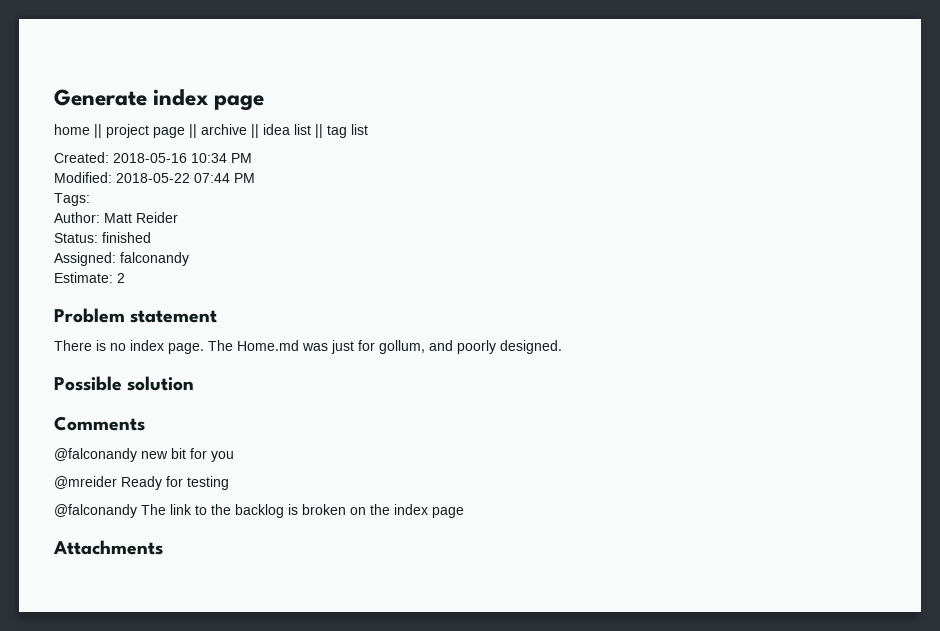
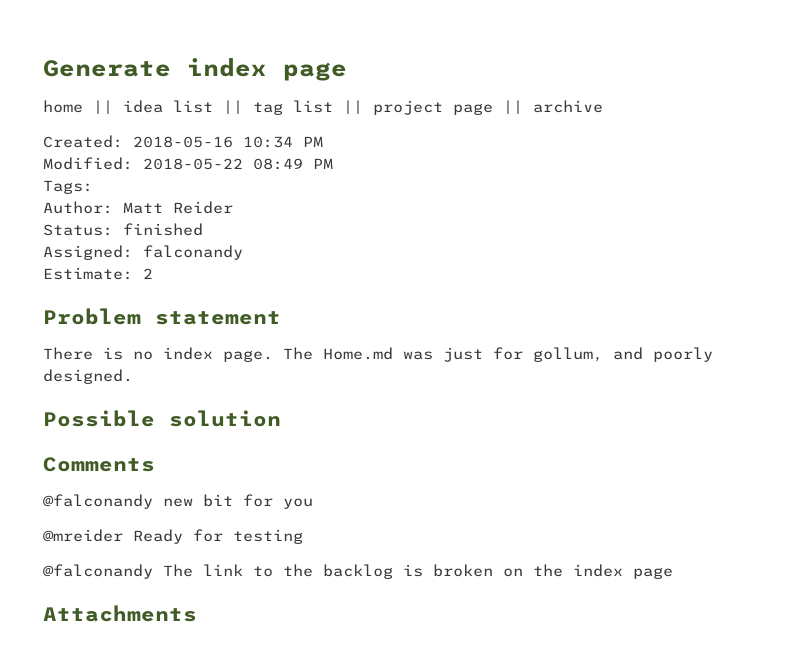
- home || project page || archive || idea list || tag list
+ home || idea list || tag list || project page || archive
- Modified: 2018-05-22 07:44 PM
+ Modified: 2018-05-22 08:49 PM

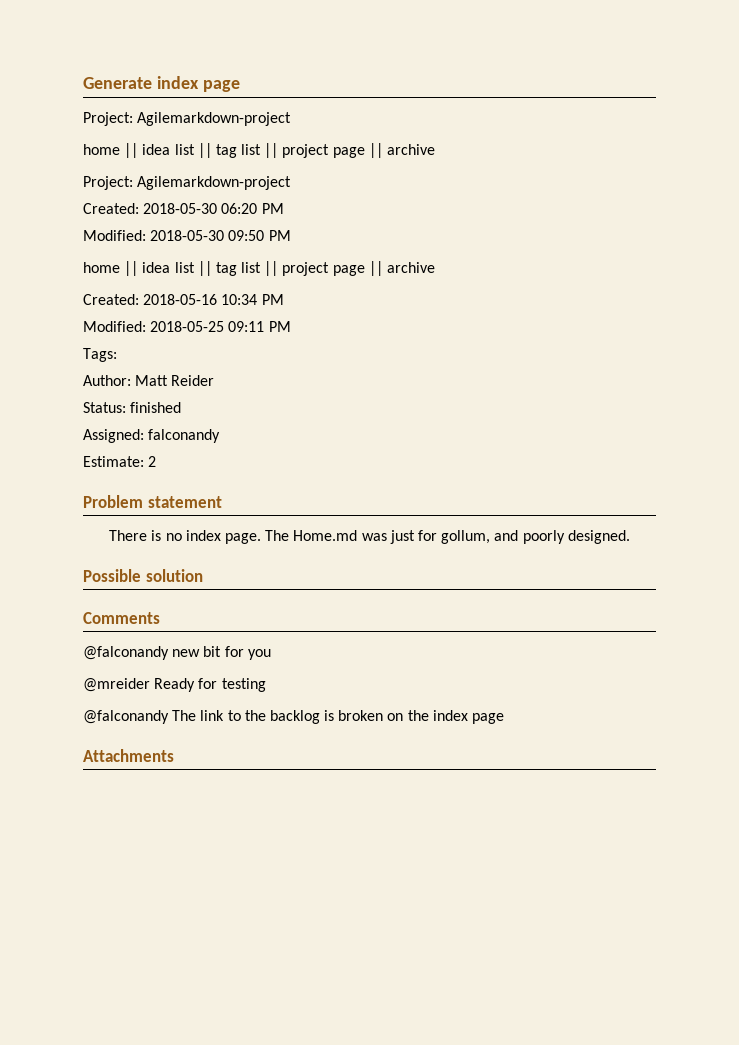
  Generate index page
+ Project: Agilemarkdown-project
+ home || idea list || tag list || project page || archive
+ Project: Agilemarkdown-project
+ Created: 2018-05-30 06:20 PM
+ Modified: 2018-05-30 09:50 PM
- Modified: 2018-05-22 08:49 PM
+ Modified: 2018-05-25 09:11 PM

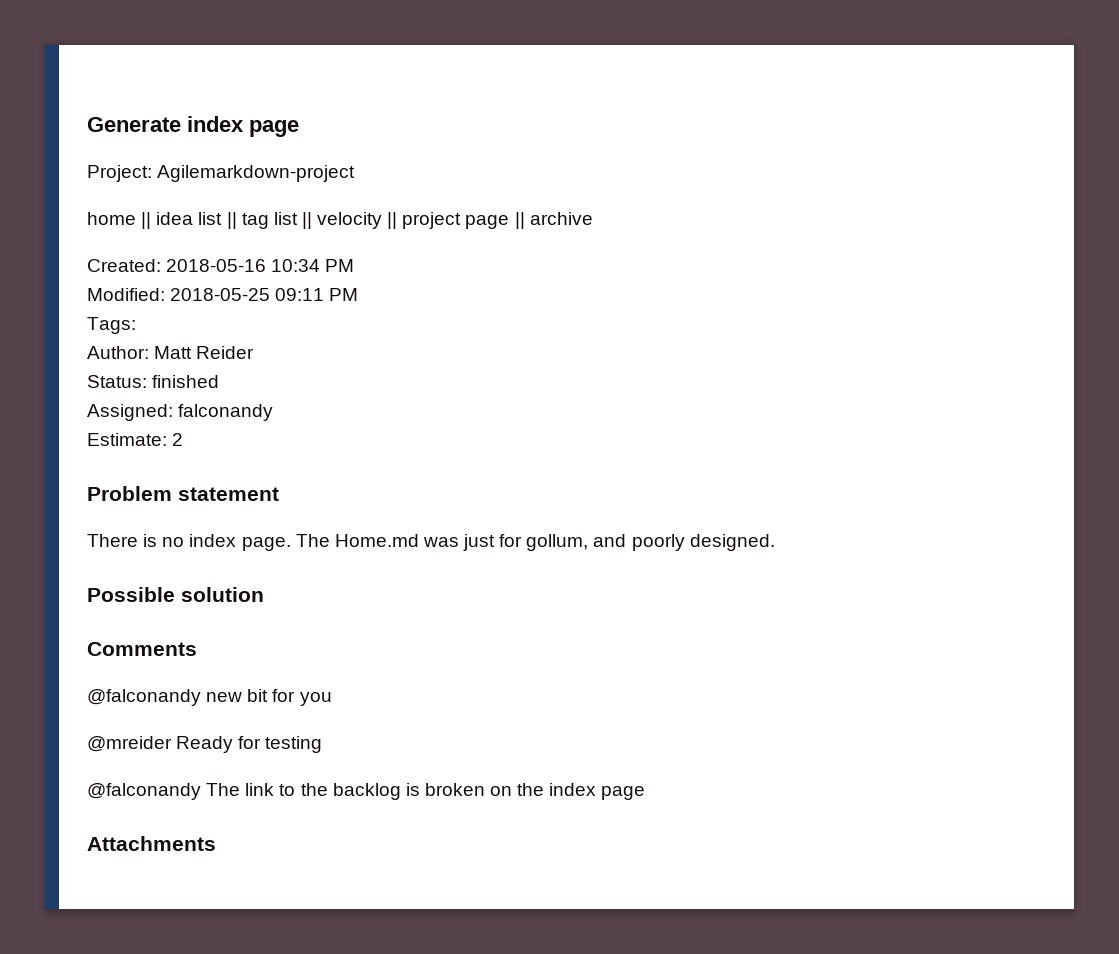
  Generate index page
  Project: Agilemarkdown-project
- home || idea list || tag list || project page || archive
- Project: Agilemarkdown-project
- Created: 2018-05-30 06:20 PM
- Modified: 2018-05-30 09:50 PM
- home || idea list || tag list || project page || archive
+ home || idea list || tag list || velocity || project page || archive

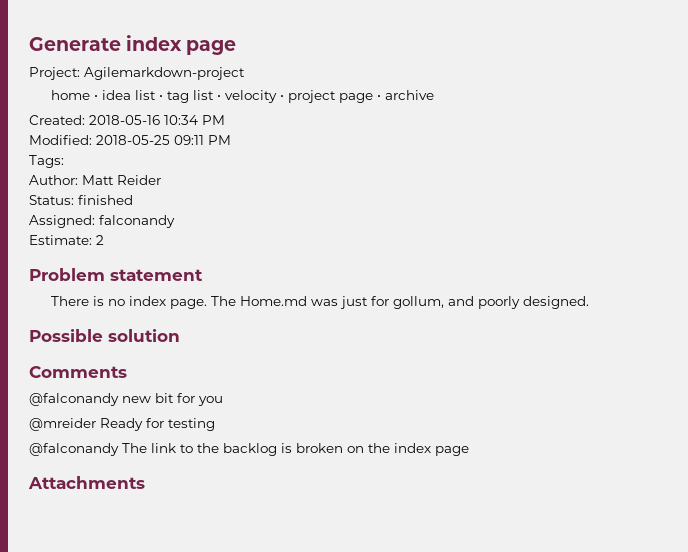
- home || idea list || tag list || velocity || project page || archive
+ home • idea list • tag list • velocity • project page • archive

